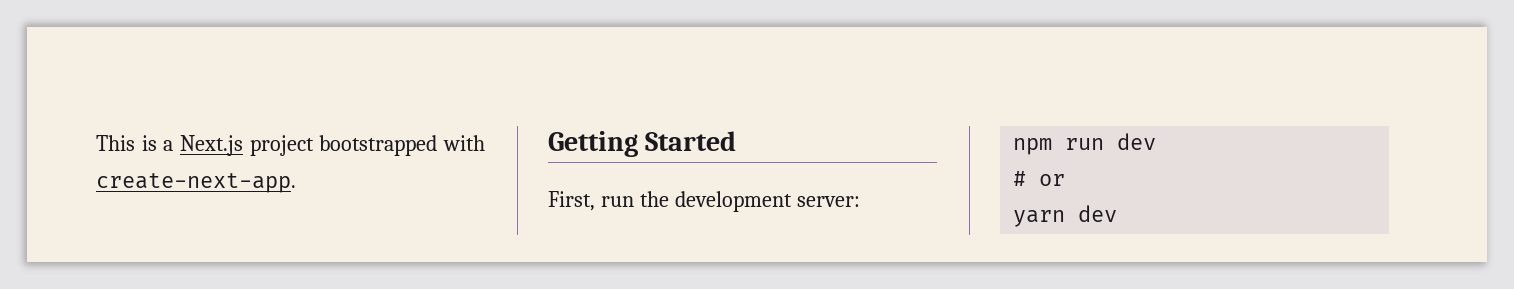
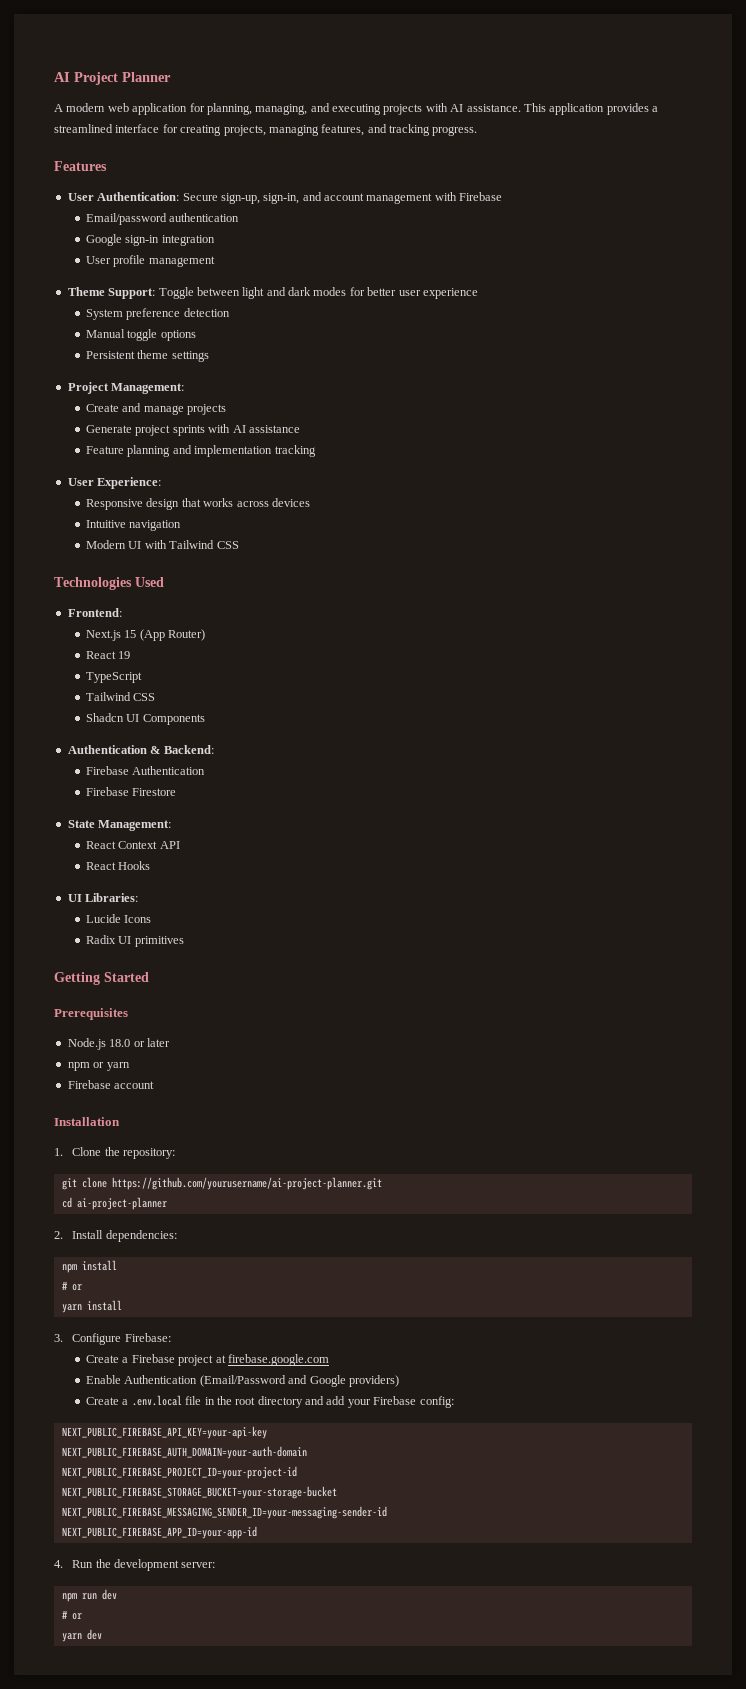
- This is a Next.js project bootstrapped with create-next-app.
+ AI Project Planner
+ A modern web application for planning, managing, and executing projects with AI assistance. This application provides a streamlined interface for creating projects, managing features, and tracking progress.
+ Features
+ User Authentication: Secure sign-up, sign-in, and account management with Firebase
+ Email/password authentication
+ Google sign-in integration
+ User profile management
+ Theme Support: Toggle between light and dark modes for better user experience
+ System preference detection
+ Manual toggle options
+ Persistent theme settings
+ Project Management:
+ Create and manage projects
+ Generate project sprints with AI assistance
+ Feature planning and implementation tracking
+ User Experience:
+ Responsive design that works across devices
+ Intuitive navigation
+ Modern UI with Tailwind CSS
+ Technologies Used
+ Frontend:
+ Next.js 15 (App Router)
+ React 19
+ TypeScript
+ Tailwind CSS
+ Shadcn UI Components
+ Authentication & Backend:
+ Firebase Authentication
+ Firebase Firestore
+ State Management:
+ React Context API
+ React Hooks
+ UI Libraries:
+ Lucide Icons
+ Radix UI primitives
  Getting Started
- First, run the development server:
+ Prerequisites
+ Node.js 18.0 or later
+ npm or yarn
+ Firebase account
+ Installation
+ 1. Clone the repository:
+ git clone https://github.com/yourusername/ai-project-planner.git
+ cd ai-project-planner
+ 2. Install dependencies:
+ npm install
+ # or
+ yarn install
+ 3. Configure Firebase:
+ Create a Firebase project at firebase.google.com
+ Enable Authentication (Email/Password and Google providers)
+ Create a .env.local file in the root directory and add your Firebase config:
+ NEXT_PUBLIC_FIREBASE_API_KEY=your-api-key
+ NEXT_PUBLIC_FIREBASE_AUTH_DOMAIN=your-auth-domain
+ NEXT_PUBLIC_FIREBASE_PROJECT_ID=your-project-id
+ NEXT_PUBLIC_FIREBASE_STORAGE_BUCKET=your-storage-bucket
+ NEXT_PUBLIC_FIREBASE_MESSAGING_SENDER_ID=your-messaging-sender-id
+ NEXT_PUBLIC_FIREBASE_APP_ID=your-app-id
+ 4. Run the development server:

